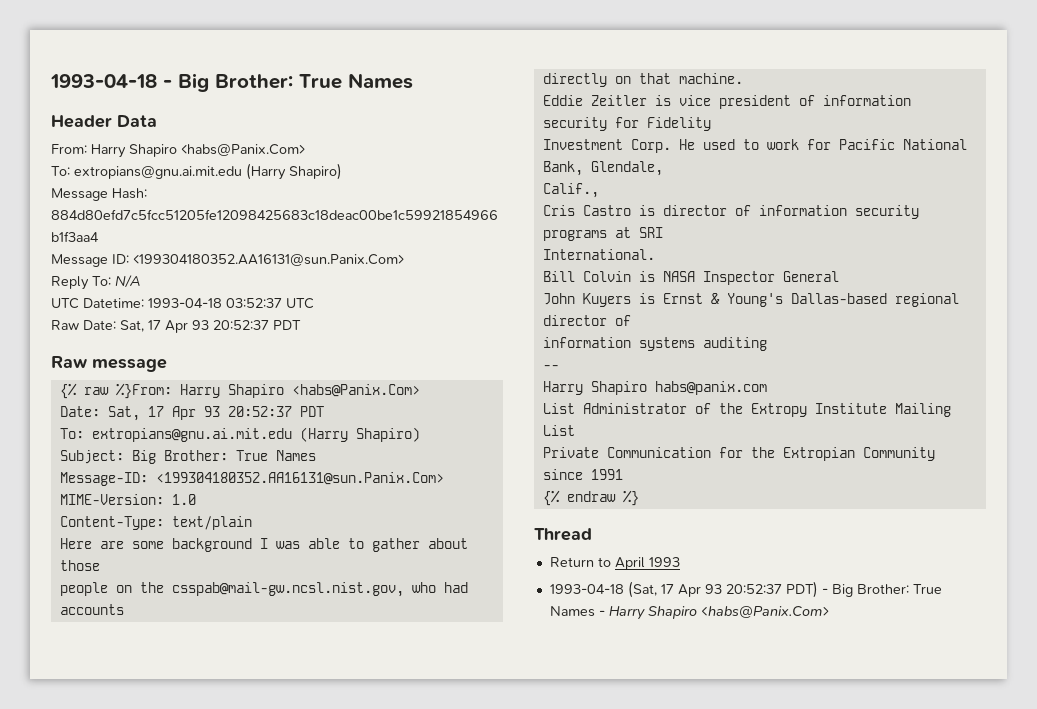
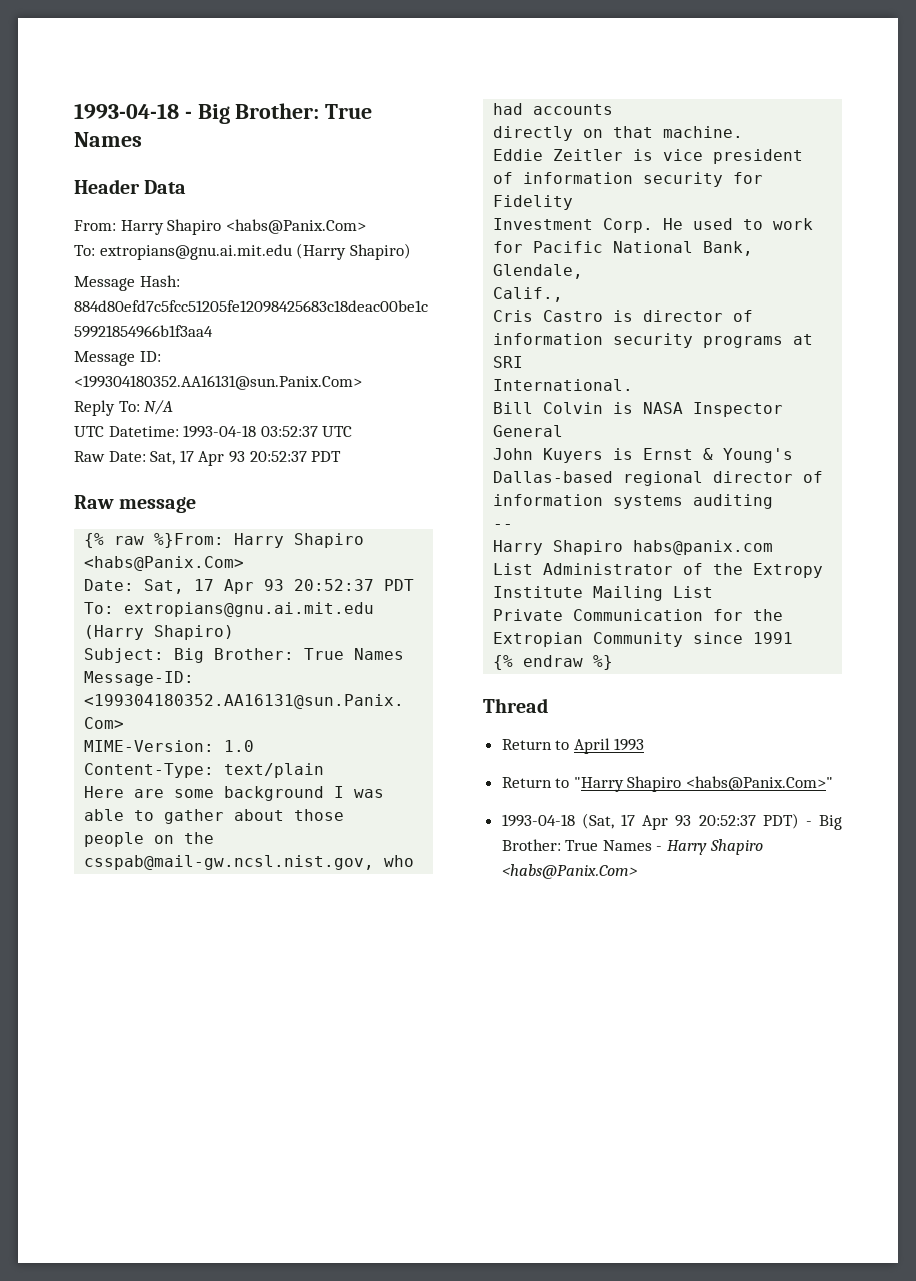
+ Return to "Harry Shapiro <habs@Panix.Com>"

